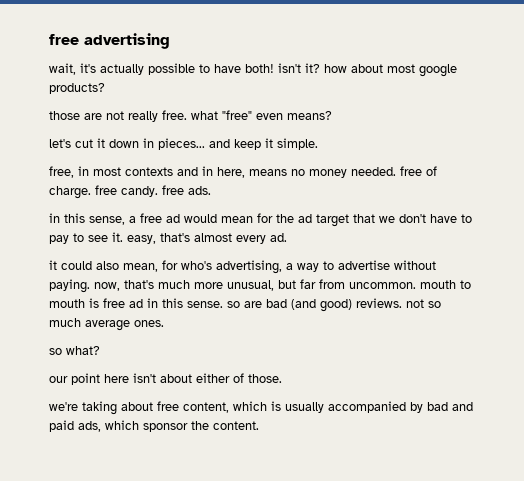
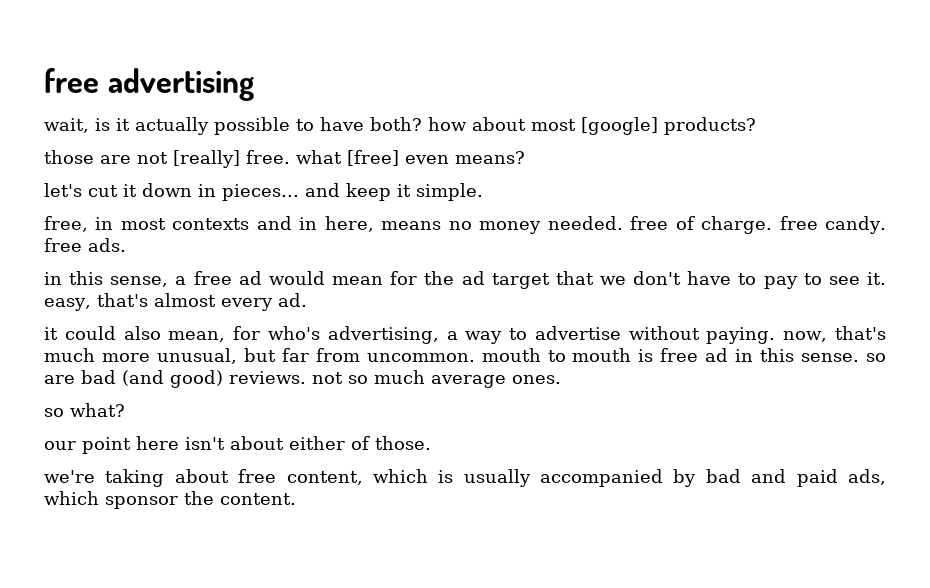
- wait, it's actually possible to have both! isn't it? how about most google products?
+ wait, is it actually possible to have both? how about most [google] products?
- those are not really free. what "free" even means?
+ those are not [really] free. what [free] even means?

